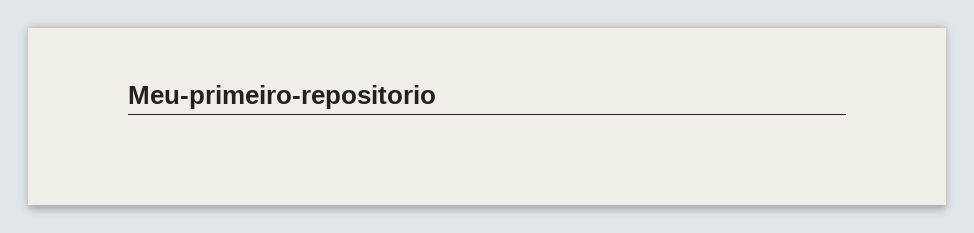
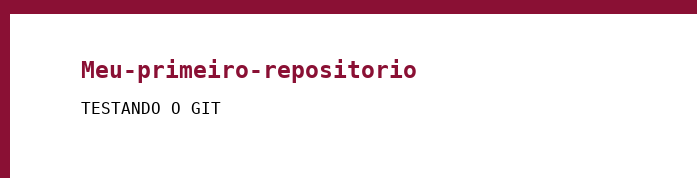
+ TESTANDO O GIT

